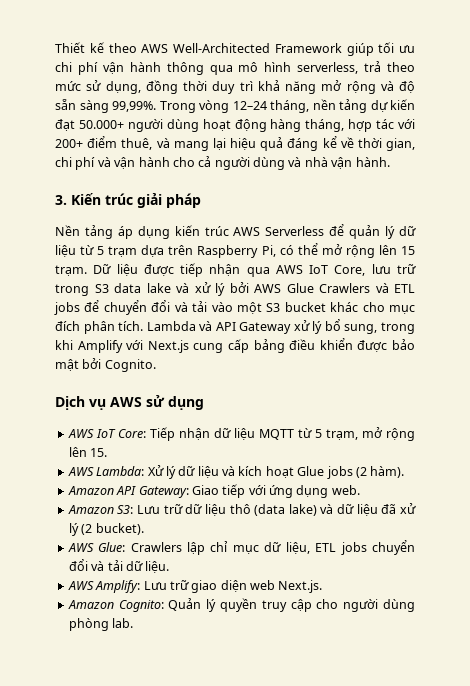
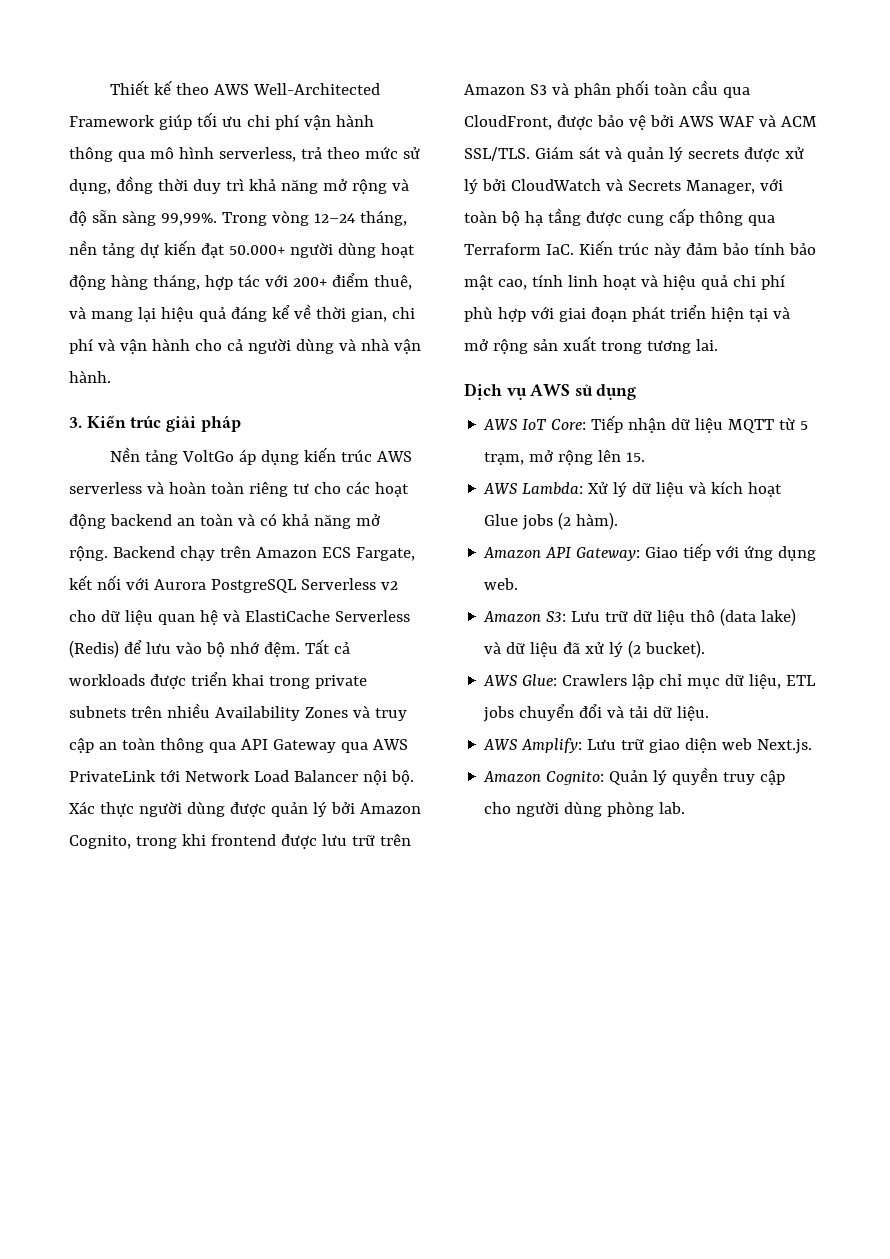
- Nền tảng áp dụng kiến trúc AWS Serverless để quản lý dữ liệu từ 5 trạm dựa trên Raspberry Pi, có thể mở rộng lên 15 trạm. Dữ liệu được tiếp nhận qua AWS IoT Core, lưu trữ trong S3 data lake và xử lý bởi AWS Glue Crawlers và ETL jobs để chuyển đổi và tải vào một S3 bucket khác cho mục đích phân tích. Lambda và API Gateway xử lý bổ sung, trong khi Amplify với Next.js cung cấp bảng điều khiển được bảo mật bởi Cognito.
+ Nền tảng VoltGo áp dụng kiến trúc AWS serverless và hoàn toàn riêng tư cho các hoạt động backend an toàn và có khả năng mở rộng. Backend chạy trên Amazon ECS Fargate, kết nối với Aurora PostgreSQL Serverless v2 cho dữ liệu quan hệ và ElastiCache Serverless (Redis) để lưu vào bộ nhớ đệm. Tất cả workloads được triển khai trong private subnets trên nhiều Availability Zones và truy cập an toàn thông qua API Gateway qua AWS PrivateLink tới Network Load Balancer nội bộ. Xác thực người dùng được quản lý bởi Amazon Cognito, trong khi frontend được lưu trữ trên Amazon S3 và phân phối toàn cầu qua CloudFront, được bảo vệ bởi AWS WAF và ACM SSL/TLS. Giám sát và quản lý secrets được xử lý bởi CloudWatch và Secrets Manager, với toàn bộ hạ tầng được cung cấp thông qua Terraform IaC. Kiến trúc này đảm bảo tính bảo mật cao, tính linh hoạt và hiệu quả chi phí phù hợp với giai đoạn phát triển hiện tại và mở rộng sản xuất trong tương lai.

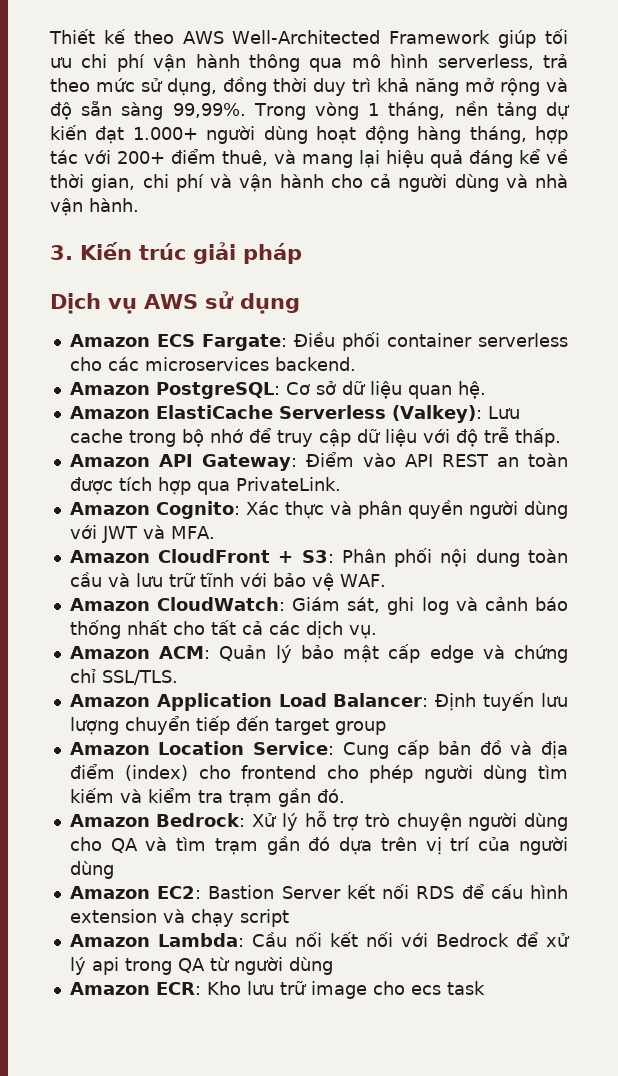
- Trong vòng 12–24 tháng, nền tảng dự kiến đạt 50.000+ người dùng hoạt động hàng tháng, hợp tác với 200+ điểm thuê, và mang lại hiệu quả đáng kể về thời gian, chi phí và vận hành cho cả người dùng và nhà vận hành.
+ Trong vòng 1 tháng, nền tảng dự kiến đạt 1.000+ người dùng hoạt động hàng tháng, hợp tác với 200+ điểm thuê, và mang lại hiệu quả đáng kể về thời gian, chi phí và vận hành cho cả người dùng và nhà vận hành.
- Nền tảng VoltGo áp dụng kiến trúc AWS serverless và hoàn toàn riêng tư cho các hoạt động backend an toàn và có khả năng mở rộng. Backend chạy trên Amazon ECS Fargate, kết nối với Aurora PostgreSQL Serverless v2 cho dữ liệu quan hệ và ElastiCache Serverless (Redis) để lưu vào bộ nhớ đệm. Tất cả workloads được triển khai trong private subnets trên nhiều Availability Zones và truy cập an toàn thông qua API Gateway qua AWS PrivateLink tới Network Load Balancer nội bộ. Xác thực người dùng được quản lý bởi Amazon Cognito, trong khi frontend được lưu trữ trên Amazon S3 và phân phối toàn cầu qua CloudFront, được bảo vệ bởi AWS WAF và ACM SSL/TLS. Giám sát và quản lý secrets được xử lý bởi CloudWatch và Secrets Manager, với toàn bộ hạ tầng được cung cấp thông qua Terraform IaC. Kiến trúc này đảm bảo tính bảo mật cao, tính linh hoạt và hiệu quả chi phí phù hợp với giai đoạn phát triển hiện tại và mở rộng sản xuất trong tương lai.
- AWS IoT Core: Tiếp nhận dữ liệu MQTT từ 5 trạm, mở rộng lên 15.
- AWS Lambda: Xử lý dữ liệu và kích hoạt Glue jobs (2 hàm).
- Amazon API Gateway: Giao tiếp với ứng dụng web.
- Amazon S3: Lưu trữ dữ liệu thô (data lake) và dữ liệu đã xử lý (2 bucket).
- AWS Glue: Crawlers lập chỉ mục dữ liệu, ETL jobs chuyển đổi và tải dữ liệu.
- AWS Amplify: Lưu trữ giao diện web Next.js.
- Amazon Cognito: Quản lý quyền truy cập cho người dùng phòng lab.
+ Amazon ECS Fargate: Điều phối container serverless cho các microservices backend.
+ Amazon PostgreSQL: Cơ sở dữ liệu quan hệ.
+ Amazon ElastiCache Serverless (Valkey): Lưu cache trong bộ nhớ để truy cập dữ liệu với độ trễ thấp.
+ Amazon API Gateway: Điểm vào API REST an toàn được tích hợp qua PrivateLink.
+ Amazon Cognito: Xác thực và phân quyền người dùng với JWT và MFA.
+ Amazon CloudFront + S3: Phân phối nội dung toàn cầu và lưu trữ tĩnh với bảo vệ WAF.
+ Amazon CloudWatch: Giám sát, ghi log và cảnh báo thống nhất cho tất cả các dịch vụ.
+ Amazon ACM: Quản lý bảo mật cấp edge và chứng chỉ SSL/TLS.
+ Amazon Application Load Balancer: Định tuyến lưu lượng chuyển tiếp đến target group
+ Amazon Location Service: Cung cấp bản đồ và địa điểm (index) cho frontend cho phép người dùng tìm kiếm và kiểm tra trạm gần đó.
+ Amazon Bedrock: Xử lý hỗ trợ trò chuyện người dùng cho QA và tìm trạm gần đó dựa trên vị trí của người dùng
+ Amazon EC2: Bastion Server kết nối RDS để cấu hình extension và chạy script
+ Amazon Lambda: Cầu nối kết nối với Bedrock để xử lý api trong QA từ người dùng
+ Amazon ECR: Kho lưu trữ image cho ecs task

